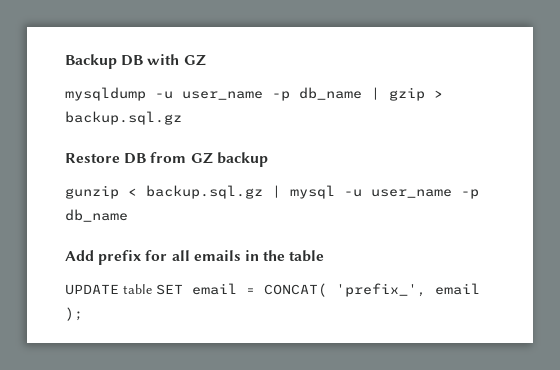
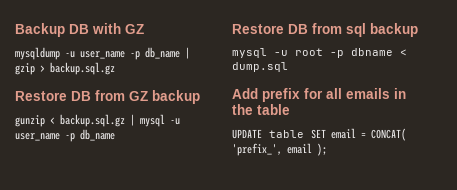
+ Restore DB from sql backup
+ mysql -u root -p dbname < dump.sql

